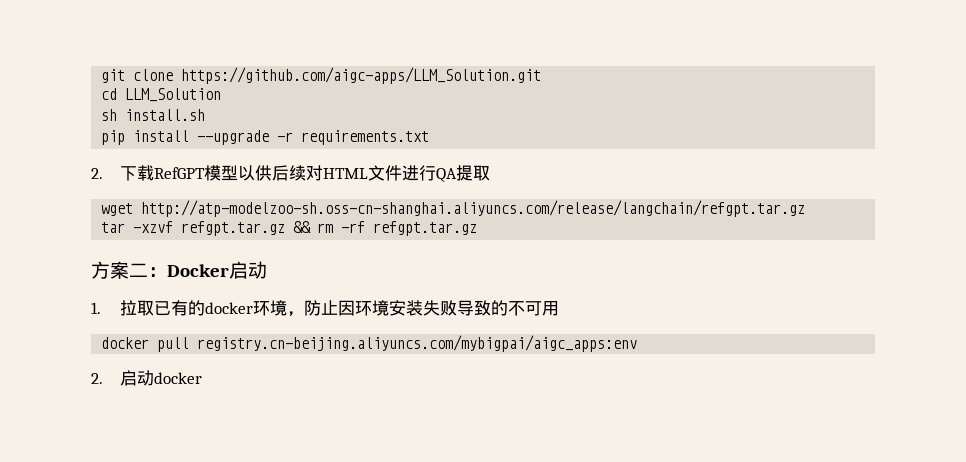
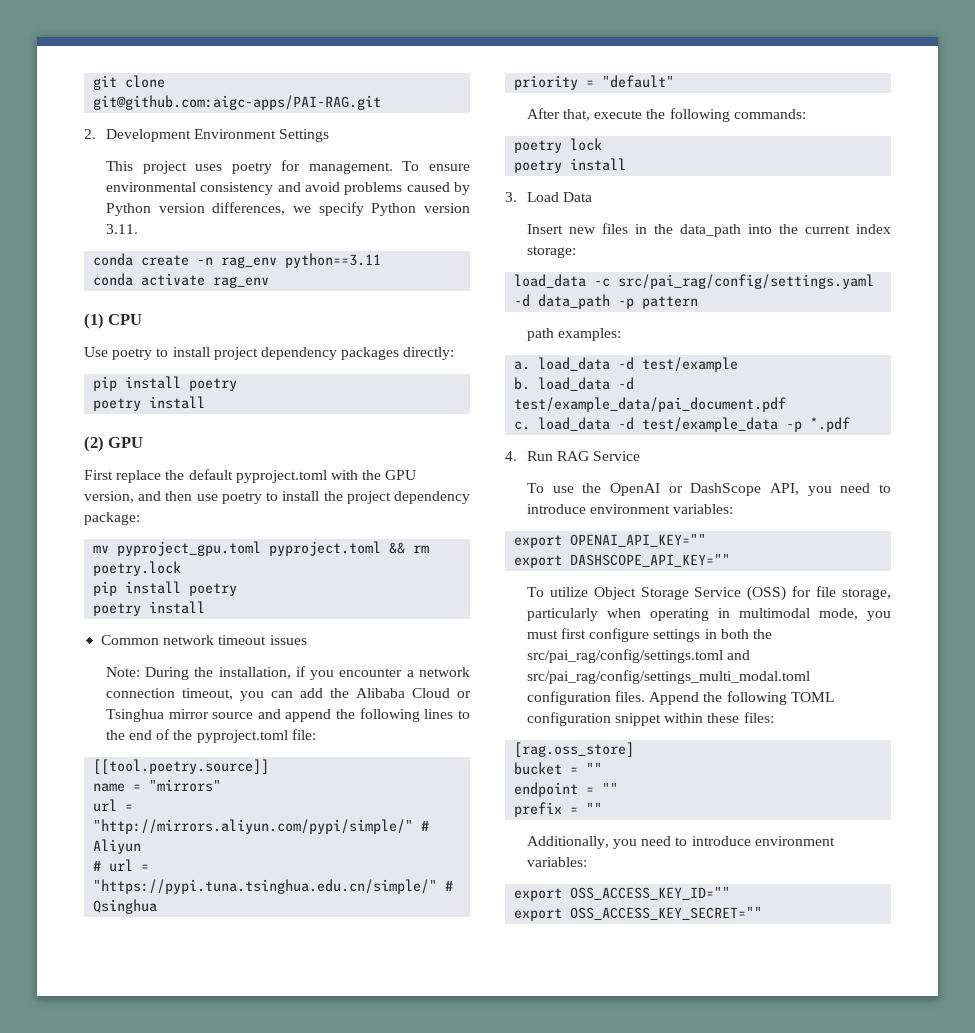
- git clone https://github.com/aigc-apps/LLM_Solution.git
- cd LLM_Solution
- sh install.sh
- pip install --upgrade -r requirements.txt
- 2.下载RefGPT模型以供后续对HTML文件进行QA提取
- wget http://atp-modelzoo-sh.oss-cn-shanghai.aliyuncs.com/release/langchain/refgpt.tar.gz
- tar -xzvf refgpt.tar.gz && rm -rf refgpt.tar.gz
- 方案二：Docker启动
- 1.拉取已有的docker环境，防止因环境安装失败导致的不可用
- docker pull registry.cn-beijing.aliyuncs.com/mybigpai/aigc_apps:env
- 2.启动docker
+ git clone git@github.com:aigc-apps/PAI-RAG.git
+ 2. Development Environment Settings
+ This project uses poetry for management. To ensure environmental consistency and avoid problems caused by Python version differences, we specify Python version 3.11.
+ conda create -n rag_env python==3.11
+ conda activate rag_env
+ (1) CPU
+ Use poetry to install project dependency packages directly:
+ pip install poetry
+ poetry install
+ (2) GPU
+ First replace the default pyproject.toml with the GPU version, and then use poetry to install the project dependency package:
+ mv pyproject_gpu.toml pyproject.toml && rm poetry.lock
+ pip install poetry
+ poetry install
+ Common network timeout issues
+ Note: During the installation, if you encounter a network connection timeout, you can add the Alibaba Cloud or Tsinghua mirror source and append the following lines to the end of the pyproject.toml file:
+ [[tool.poetry.source]]
+ name = "mirrors"
+ url = "http://mirrors.aliyun.com/pypi/simple/" # Aliyun
+ # url = "https://pypi.tuna.tsinghua.edu.cn/simple/" # Qsinghua
+ priority = "default"
+ After that, execute the following commands:
+ poetry lock
+ poetry install
+ 3. Load Data
+ Insert new files in the data_path into the current index storage:
+ load_data -c src/pai_rag/config/settings.yaml -d data_path -p pattern
+ path examples:
+ a. load_data -d test/example
+ b. load_data -d test/example_data/pai_document.pdf
+ c. load_data -d test/example_data -p *.pdf
+ 4. Run RAG Service
+ To use the OpenAI or DashScope API, you need to introduce environment variables:
+ export OPENAI_API_KEY=""
+ export DASHSCOPE_API_KEY=""
+ To utilize Object Storage Service (OSS) for file storage, particularly when operating in multimodal mode, you must first configure settings in both the src/pai_rag/config/settings.toml and src/pai_rag/config/settings_multi_modal.toml configuration files. Append the following TOML configuration snippet within these files:
+ [rag.oss_store]
+ bucket = ""
+ endpoint = ""
+ prefix = ""
+ Additionally, you need to introduce environment variables:
+ export OSS_ACCESS_KEY_ID=""
+ export OSS_ACCESS_KEY_SECRET=""

